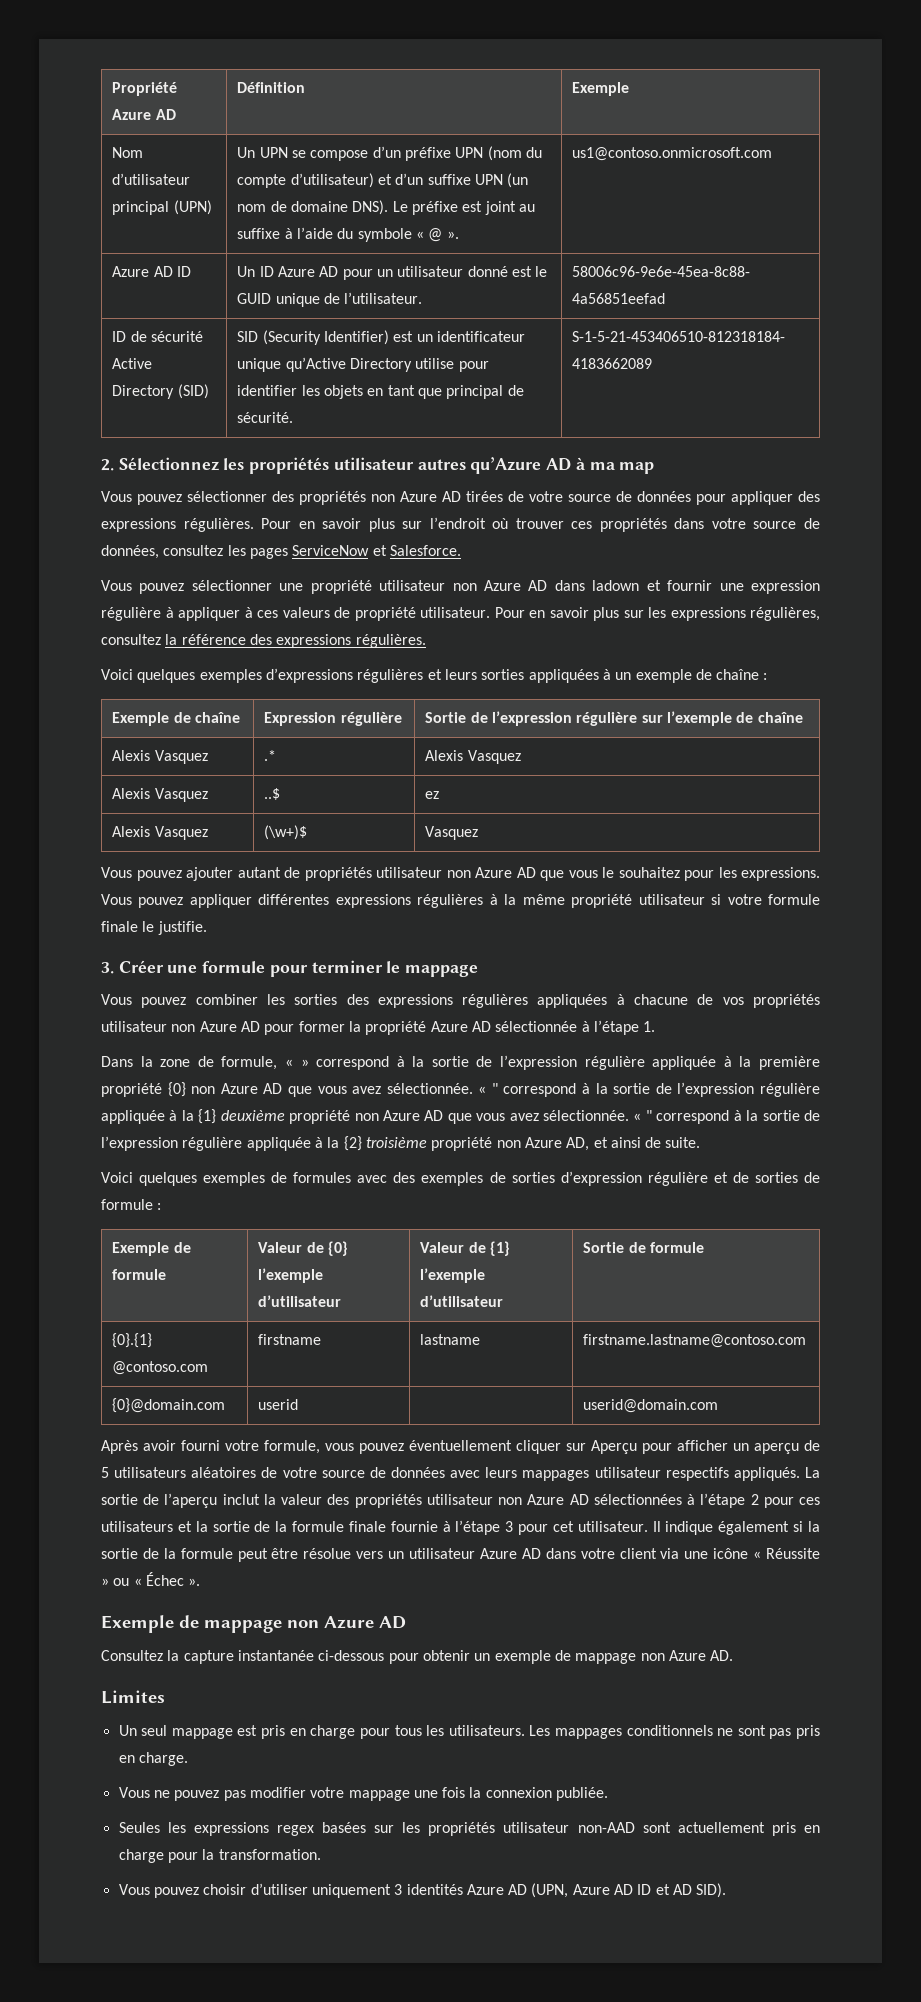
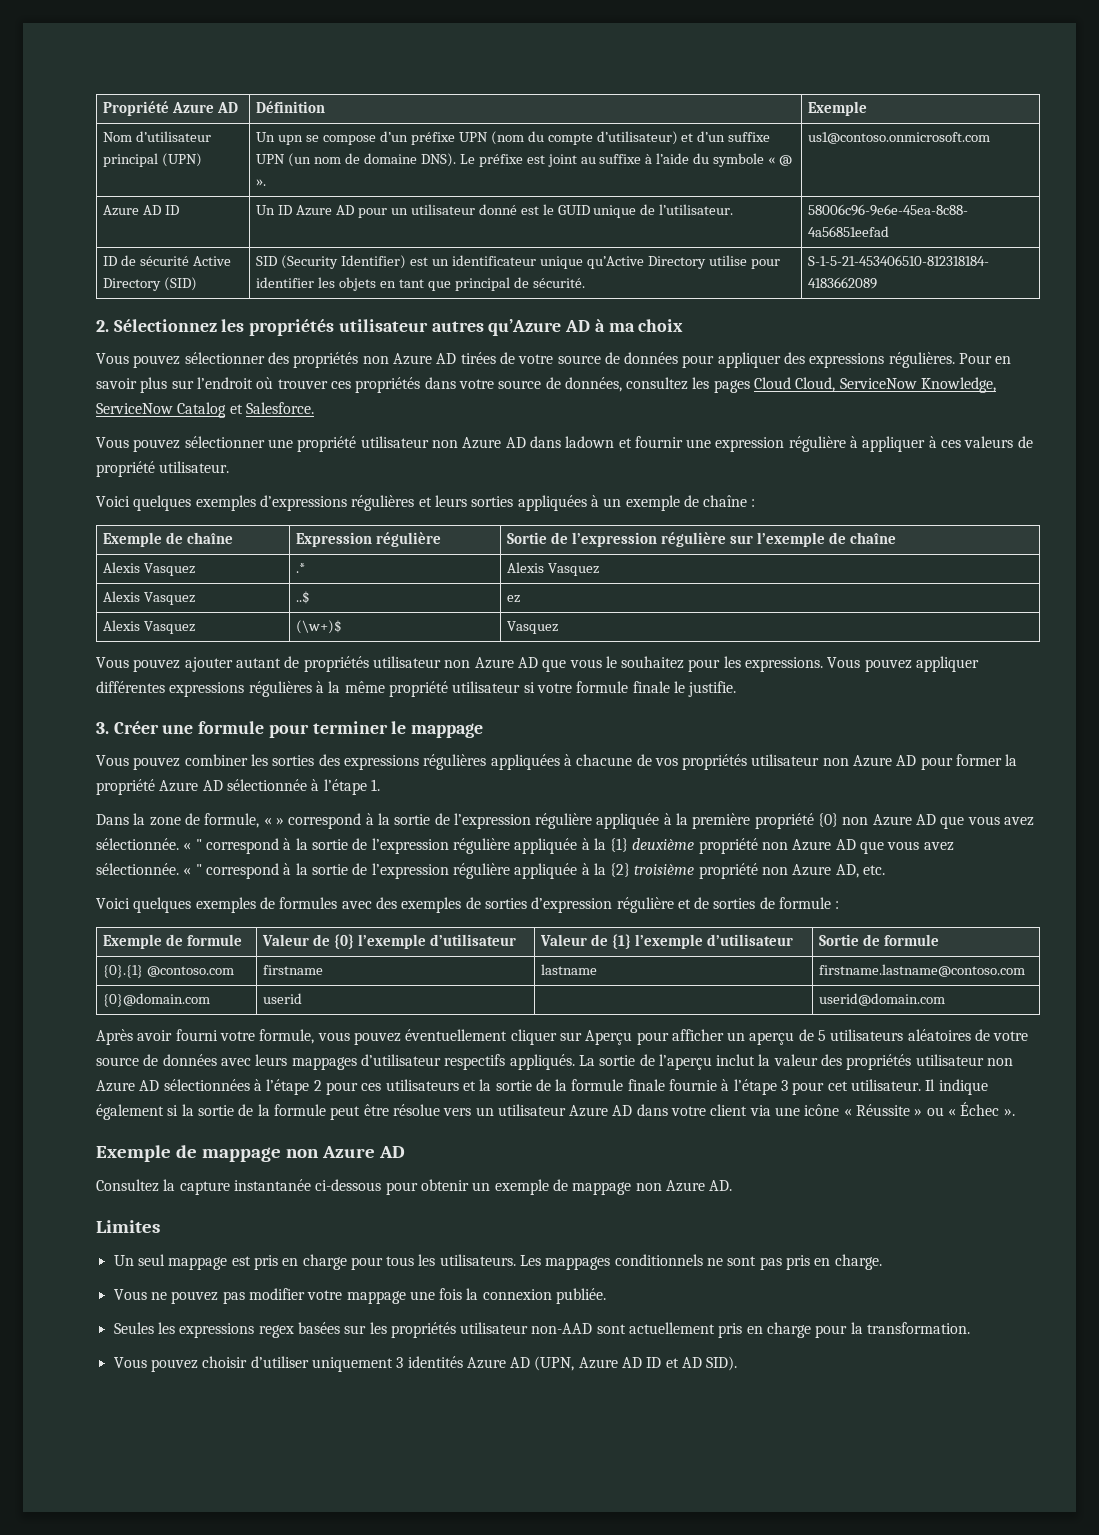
- Nom d’utilisateur principal (UPN) | Un UPN se compose d’un préfixe UPN (nom du compte d’utilisateur) et d’un suffixe UPN (un nom de domaine DNS). Le préfixe est joint au suffixe à l’aide du symbole « @ ». | us1@contoso.onmicrosoft.com
+ Nom d’utilisateur principal (UPN) | Un upn se compose d’un préfixe UPN (nom du compte d’utilisateur) et d’un suffixe UPN (un nom de domaine DNS). Le préfixe est joint au suffixe à l’aide du symbole « @ ». | us1@contoso.onmicrosoft.com
- 2. Sélectionnez les propriétés utilisateur autres qu’Azure AD à ma map
+ 2. Sélectionnez les propriétés utilisateur autres qu’Azure AD à ma choix
- Pour en savoir plus sur l’endroit où trouver ces propriétés dans votre source de données, consultez les pages ServiceNow et Salesforce.
+ Pour en savoir plus sur l’endroit où trouver ces propriétés dans votre source de données, consultez les pages Cloud Cloud, ServiceNow Knowledge, ServiceNow Catalog et Salesforce.
- Pour en savoir plus sur les expressions régulières, consultez la référence des expressions régulières.
- « " correspond à la sortie de l’expression régulière appliquée à la {2} troisième propriété non Azure AD, et ainsi de suite.
+ « " correspond à la sortie de l’expression régulière appliquée à la {2} troisième propriété non Azure AD, etc.
- Après avoir fourni votre formule, vous pouvez éventuellement cliquer sur Aperçu pour afficher un aperçu de 5 utilisateurs aléatoires de votre source de données avec leurs mappages utilisateur respectifs appliqués.
+ Après avoir fourni votre formule, vous pouvez éventuellement cliquer sur Aperçu pour afficher un aperçu de 5 utilisateurs aléatoires de votre source de données avec leurs mappages d’utilisateur respectifs appliqués.

